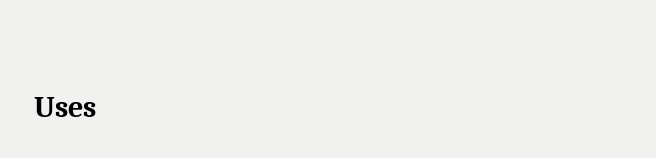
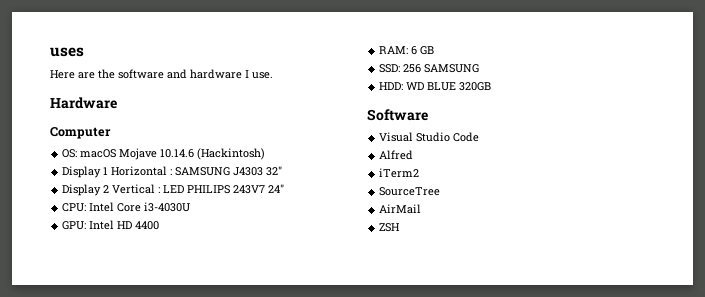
- Uses
+ uses
+ Here are the software and hardware I use.
+ Hardware
+ Computer
+ OS: macOS Mojave 10.14.6 (Hackintosh)
+ Display 1 Horizontal : SAMSUNG J4303 32"
+ Display 2 Vertical : LED PHILIPS 243V7 24"
+ CPU: Intel Core i3-4030U
+ GPU: Intel HD 4400
+ RAM: 6 GB
+ SSD: 256 SAMSUNG
+ HDD: WD BLUE 320GB
+ Software
+ Visual Studio Code
+ Alfred
+ iTerm2
+ SourceTree
+ AirMail
+ ZSH

